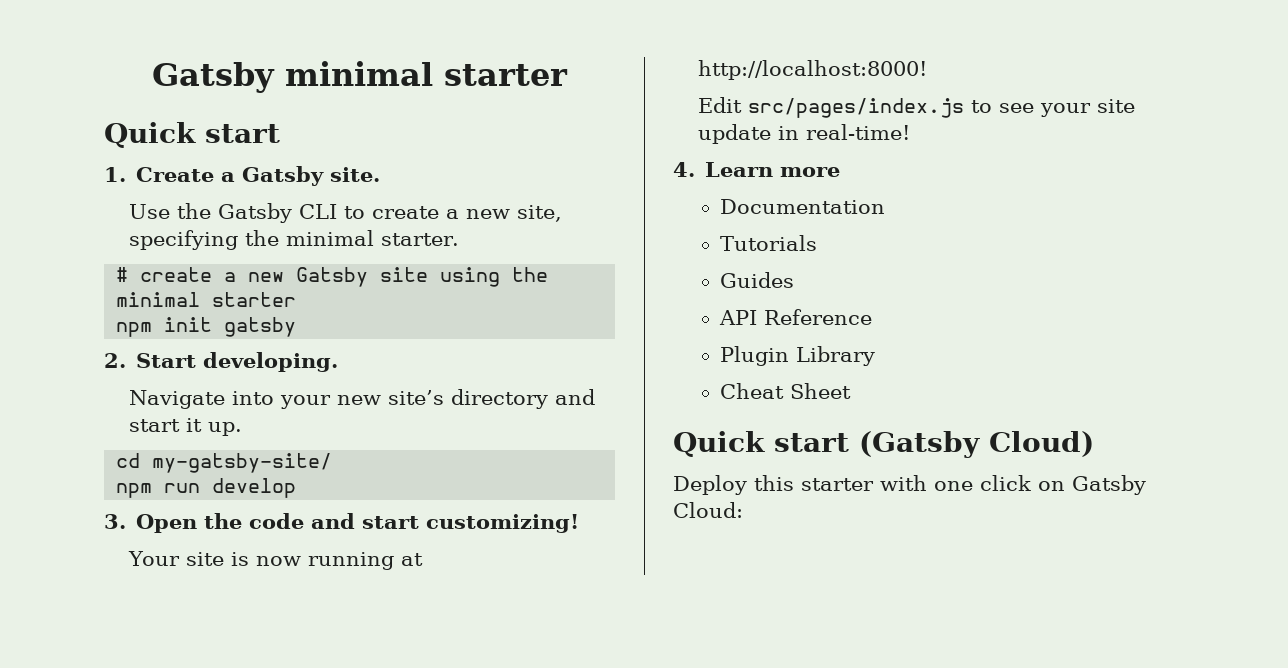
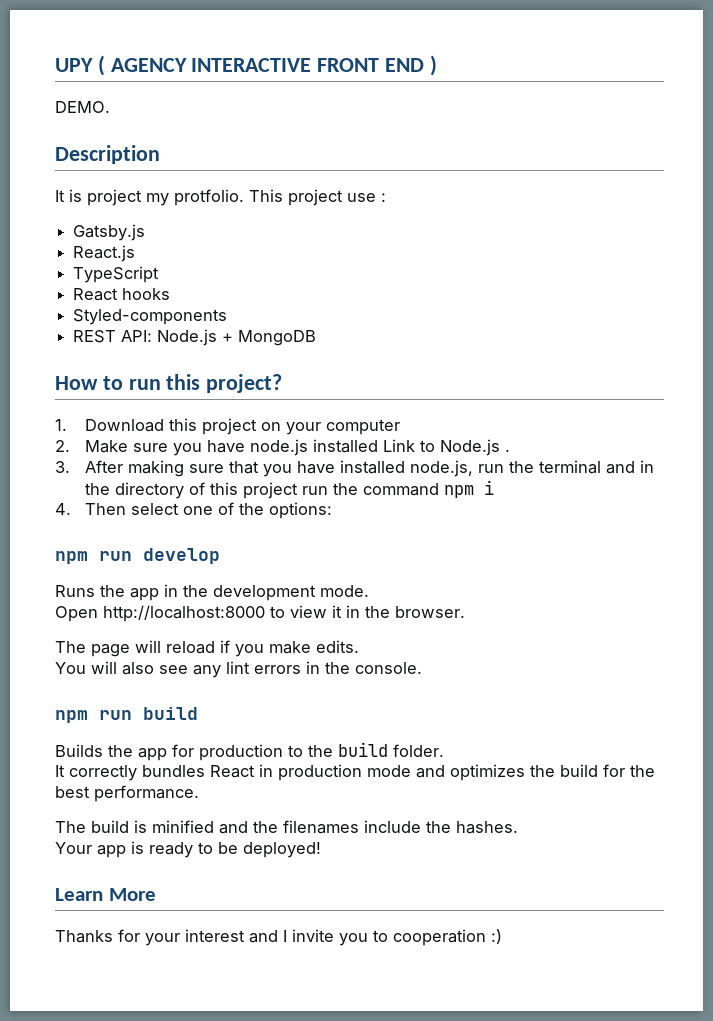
- Gatsby minimal starter
- Quick start
- 1. Create a Gatsby site.
- Use the Gatsby CLI to create a new site, specifying the minimal starter.
- # create a new Gatsby site using the minimal starter
- npm init gatsby
- 2. Start developing.
- Navigate into your new site’s directory and start it up.
- cd my-gatsby-site/
+ UPY ( AGENCY INTERACTIVE FRONT END )
+ DEMO.
+ Description
+ It is project my protfolio. This project use :
+ Gatsby.js
+ React.js
+ TypeScript
+ React hooks
+ Styled-components
+ REST API: Node.js + MongoDB
+ How to run this project?
+ 1. Download this project on your computer
+ 2. Make sure you have node.js installed Link to Node.js .
+ 3. After making sure that you have installed node.js, run the terminal and in the directory of this project run the command npm i
+ 4. Then select one of the options:
  npm run develop
- 3. Open the code and start customizing!
- Your site is now running at http://localhost:8000!
- Edit src/pages/index.js to see your site update in real-time!
- 4. Learn more
- Documentation
- Tutorials
- Guides
- API Reference
- Plugin Library
- Cheat Sheet
- Quick start (Gatsby Cloud)
- Deploy this starter with one click on Gatsby Cloud:
+ Runs the app in the development mode.
+ Open http://localhost:8000 to view it in the browser.
+ The page will reload if you make edits.
+ You will also see any lint errors in the console.
+ npm run build
+ Builds the app for production to the build folder.
+ It correctly bundles React in production mode and optimizes the build for the best performance.
+ The build is minified and the filenames include the hashes.
+ Your app is ready to be deployed!
+ Learn More
+ Thanks for your interest and I invite you to cooperation :)

